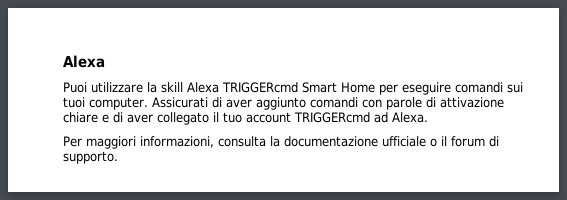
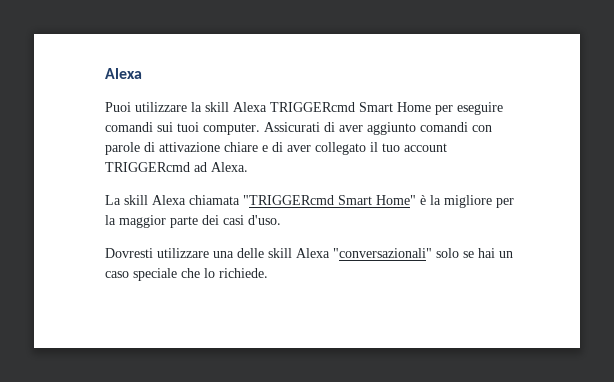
- Per maggiori informazioni, consulta la documentazione ufficiale o il forum di supporto.
+ La skill Alexa chiamata "TRIGGERcmd Smart Home" è la migliore per la maggior parte dei casi d'uso.
+ Dovresti utilizzare una delle skill Alexa "conversazionali" solo se hai un caso speciale che lo richiede.

